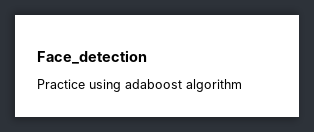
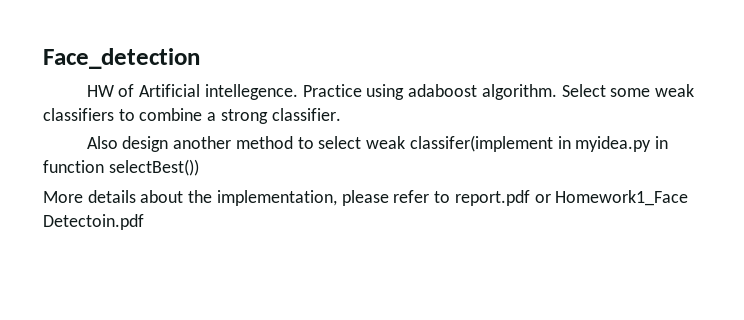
- Practice using adaboost algorithm
+ HW of Artificial intellegence. Practice using adaboost algorithm. Select some weak classifiers to combine a strong classifier.
+ Also design another method to select weak classifer(implement in myidea.py in function selectBest())
+ More details about the implementation, please refer to report.pdf or Homework1_Face Detectoin.pdf

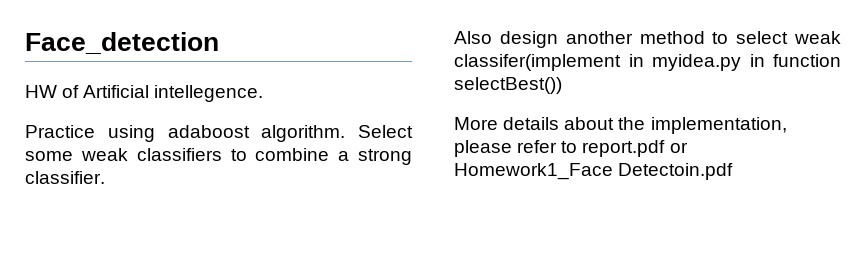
- HW of Artificial intellegence. Practice using adaboost algorithm.
+ HW of Artificial intellegence.
+ Practice using adaboost algorithm.

